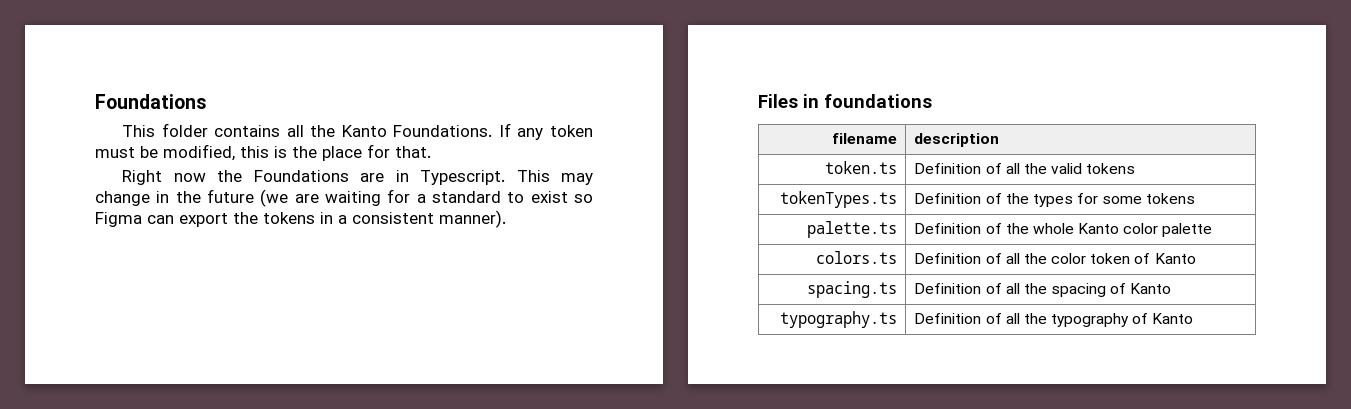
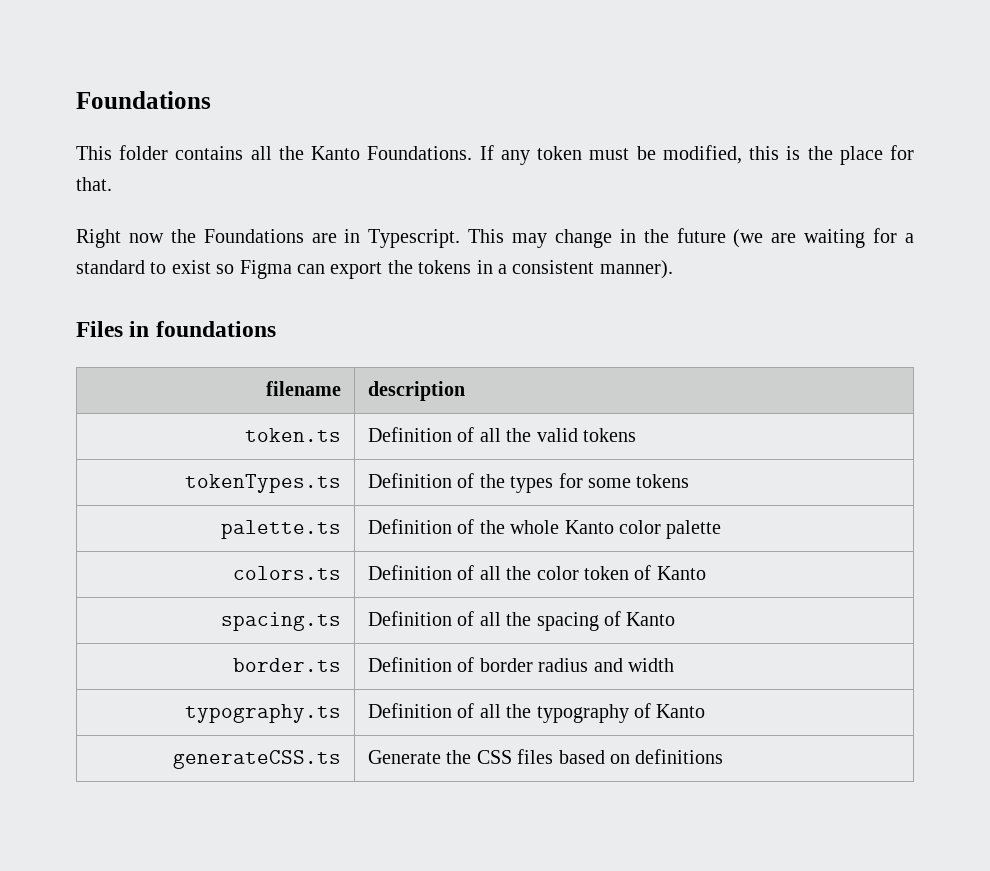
+ border.ts | Definition of border radius and width
+ generateCSS.ts | Generate the CSS files based on definitions

